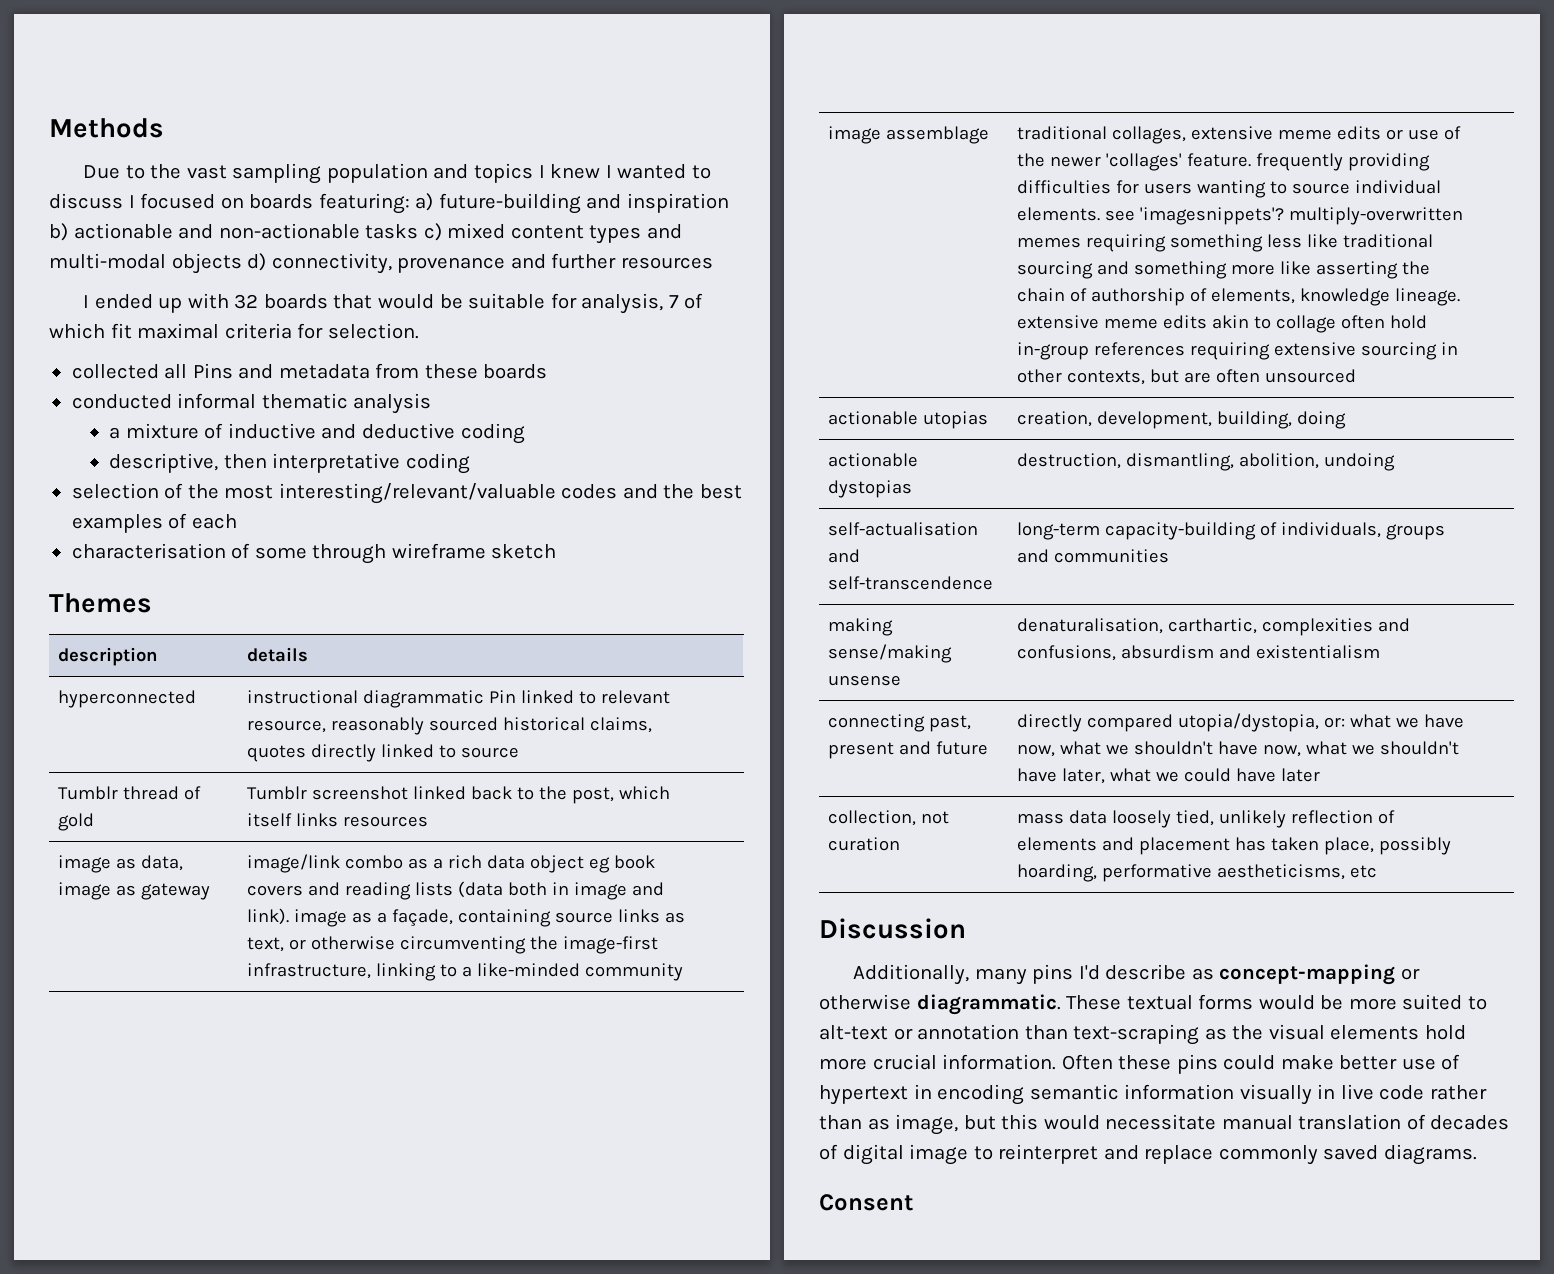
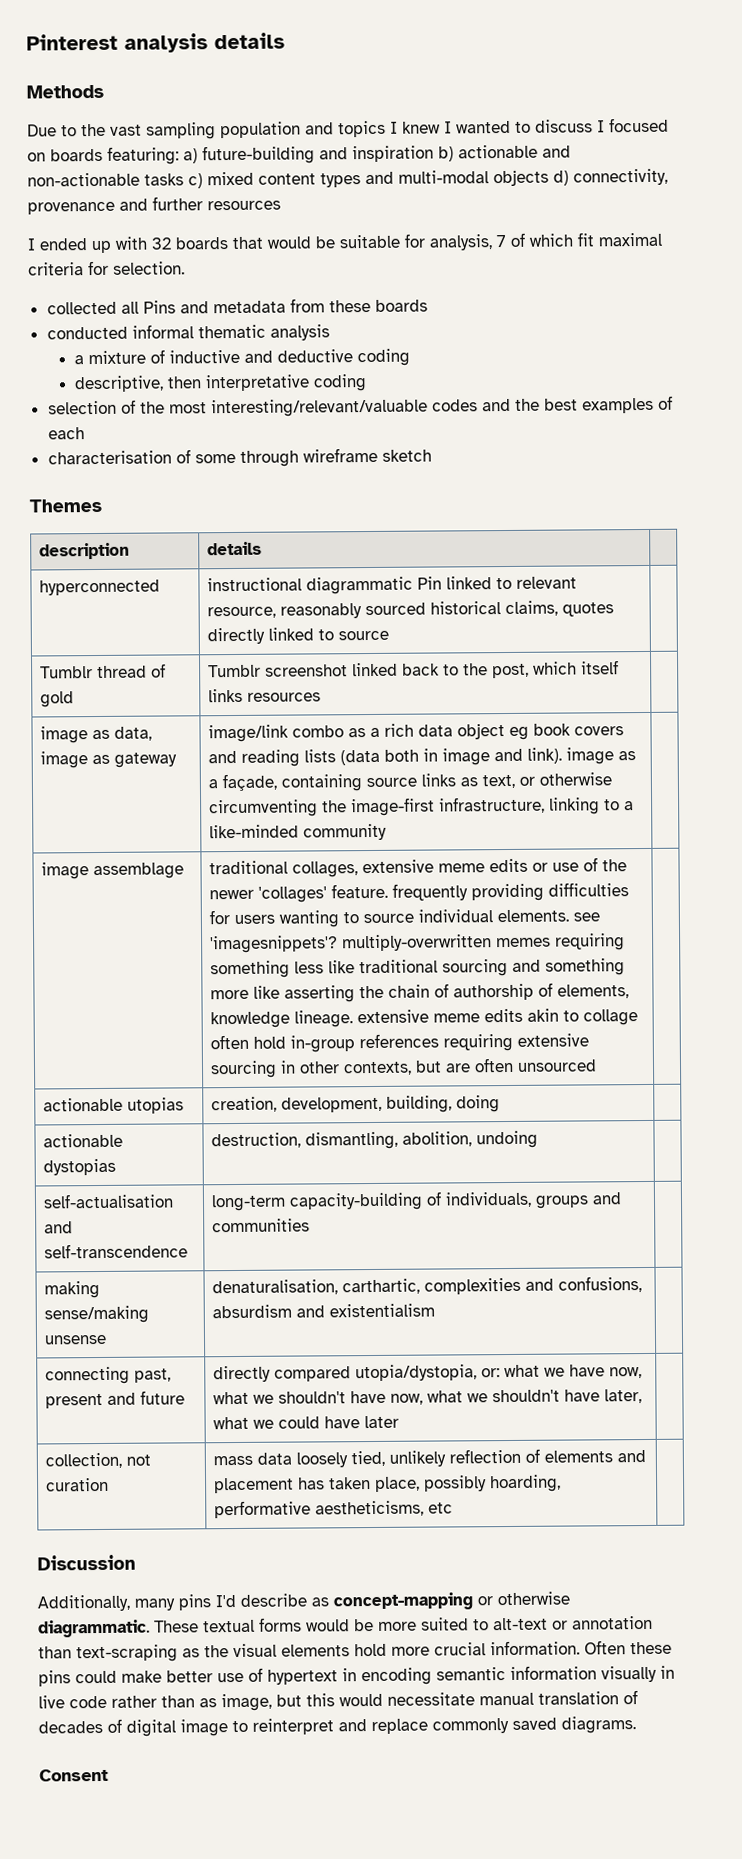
+ Pinterest analysis details

